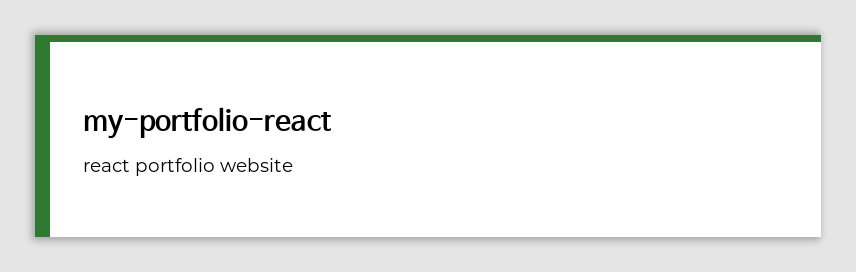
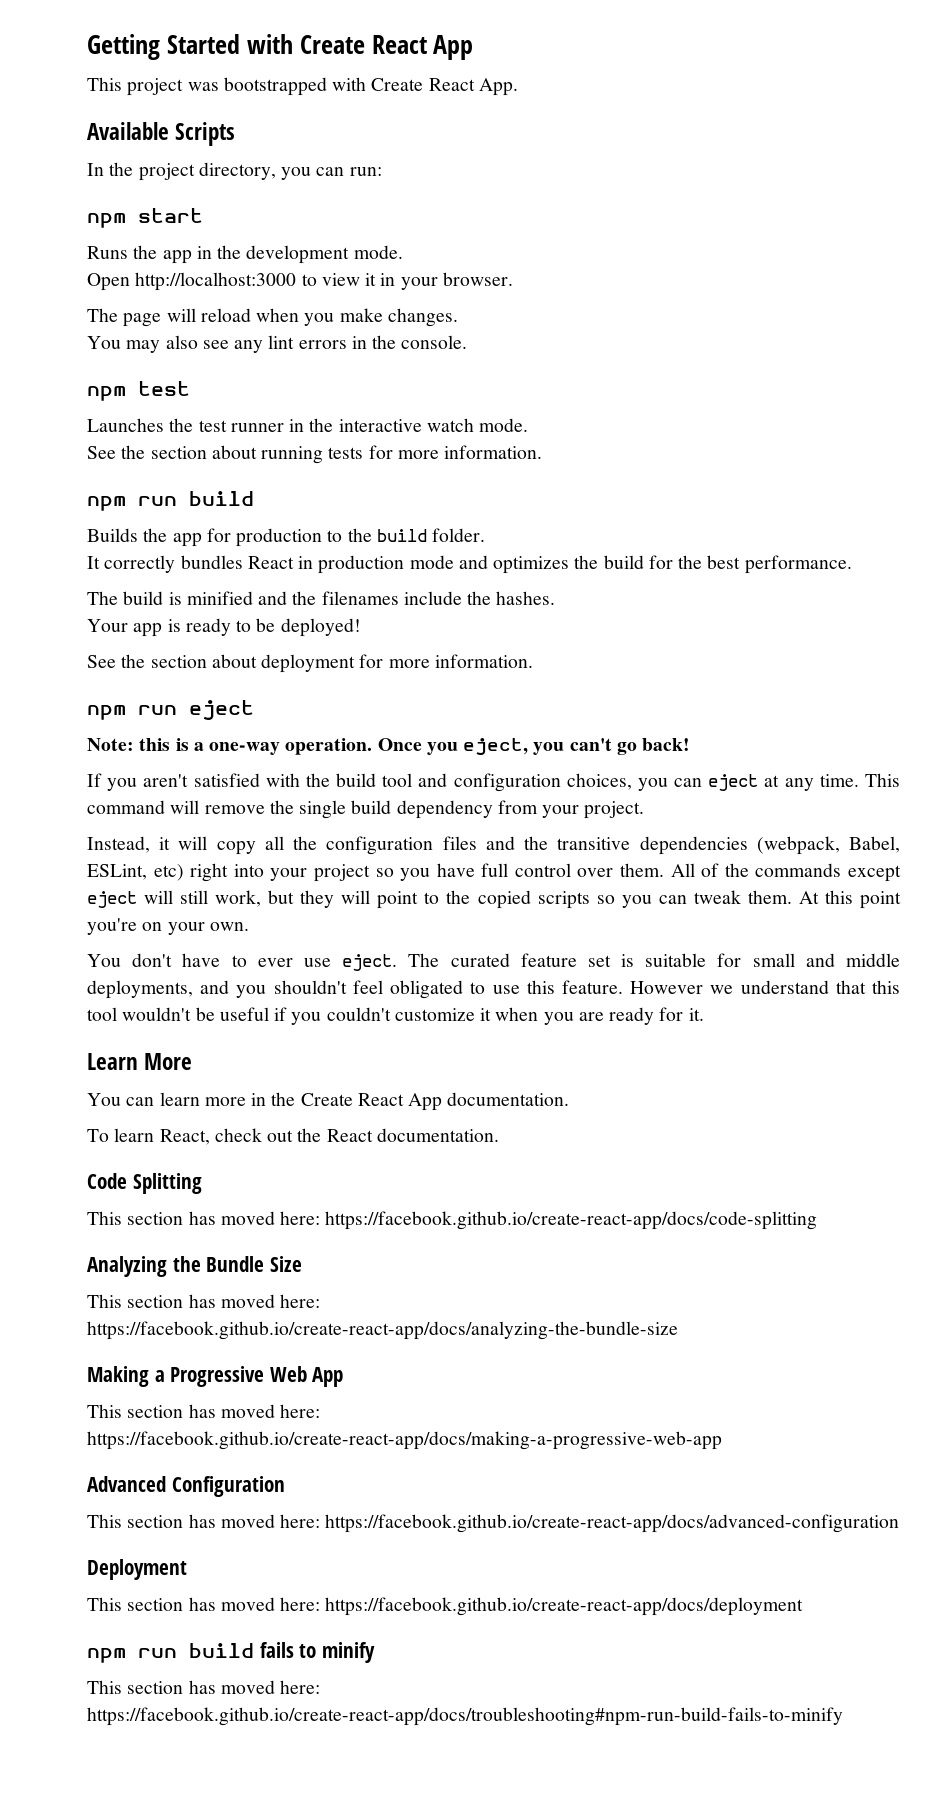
- my-portfolio-react
- react portfolio website
+ Getting Started with Create React App
+ This project was bootstrapped with Create React App.
+ Available Scripts
+ In the project directory, you can run:
+ npm start
+ Runs the app in the development mode.
+ Open http://localhost:3000 to view it in your browser.
+ The page will reload when you make changes.
+ You may also see any lint errors in the console.
+ npm test
+ Launches the test runner in the interactive watch mode.
+ See the section about running tests for more information.
+ npm run build
+ Builds the app for production to the build folder.
+ It correctly bundles React in production mode and optimizes the build for the best performance.
+ The build is minified and the filenames include the hashes.
+ Your app is ready to be deployed!
+ See the section about deployment for more information.
+ npm run eject
+ Note: this is a one-way operation. Once you eject, you can't go back!
+ If you aren't satisfied with the build tool and configuration choices, you can eject at any time. This command will remove the single build dependency from your project.
+ Instead, it will copy all the configuration files and the transitive dependencies (webpack, Babel, ESLint, etc) right into your project so you have full control over them. All of the commands except eject will still work, but they will point to the copied scripts so you can tweak them. At this point you're on your own.
+ You don't have to ever use eject. The curated feature set is suitable for small and middle deployments, and you shouldn't feel obligated to use this feature. However we understand that this tool wouldn't be useful if you couldn't customize it when you are ready for it.
+ Learn More
+ You can learn more in the Create React App documentation.
+ To learn React, check out the React documentation.
+ Code Splitting
+ This section has moved here: https://facebook.github.io/create-react-app/docs/code-splitting
+ Analyzing the Bundle Size
+ This section has moved here: https://facebook.github.io/create-react-app/docs/analyzing-the-bundle-size
+ Making a Progressive Web App
+ This section has moved here: https://facebook.github.io/create-react-app/docs/making-a-progressive-web-app
+ Advanced Configuration
+ This section has moved here: https://facebook.github.io/create-react-app/docs/advanced-configuration
+ Deployment
+ This section has moved here: https://facebook.github.io/create-react-app/docs/deployment
+ npm run build fails to minify
+ This section has moved here: https://facebook.github.io/create-react-app/docs/troubleshooting#npm-run-build-fails-to-minify

